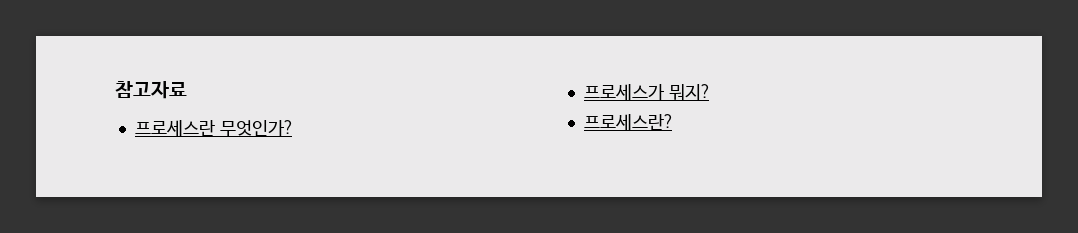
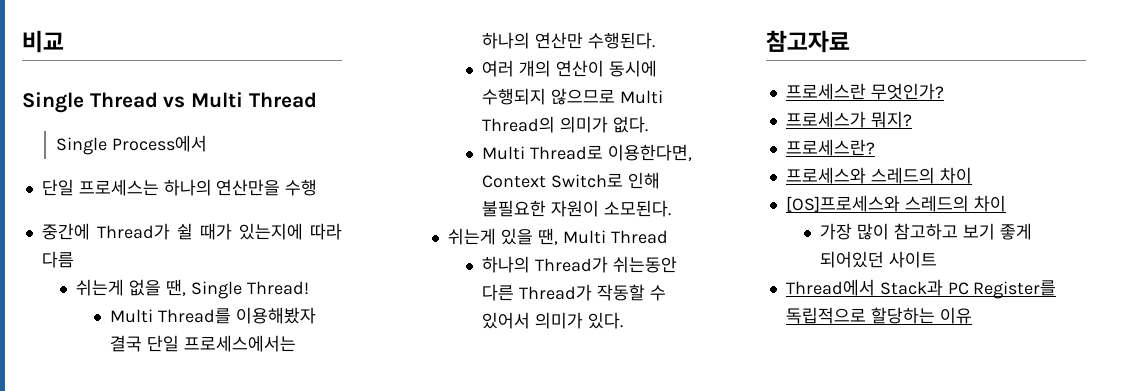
+ 비교
+ Single Thread vs Multi Thread
+ Single Process에서
+ 단일 프로세스는 하나의 연산만을 수행
+ 중간에 Thread가 쉴 때가 있는지에 따라 다름
+ 쉬는게 없을 땐, Single Thread!
+ Multi Thread를 이용해봤자 결국 단일 프로세스에서는 하나의 연산만 수행된다.
+ 여러 개의 연산이 동시에 수행되지 않으므로 Multi Thread의 의미가 없다.
+ Multi Thread로 이용한다면, Context Switch로 인해 불필요한 자원이 소모된다.
+ 쉬는게 있을 땐, Multi Thread
+ 하나의 Thread가 쉬는동안 다른 Thread가 작동할 수 있어서 의미가 있다.
+ 프로세스와 스레드의 차이
+ [OS]프로세스와 스레드의 차이
+ 가장 많이 참고하고 보기 좋게 되어있던 사이트
+ Thread에서 Stack과 PC Register를 독립적으로 할당하는 이유

